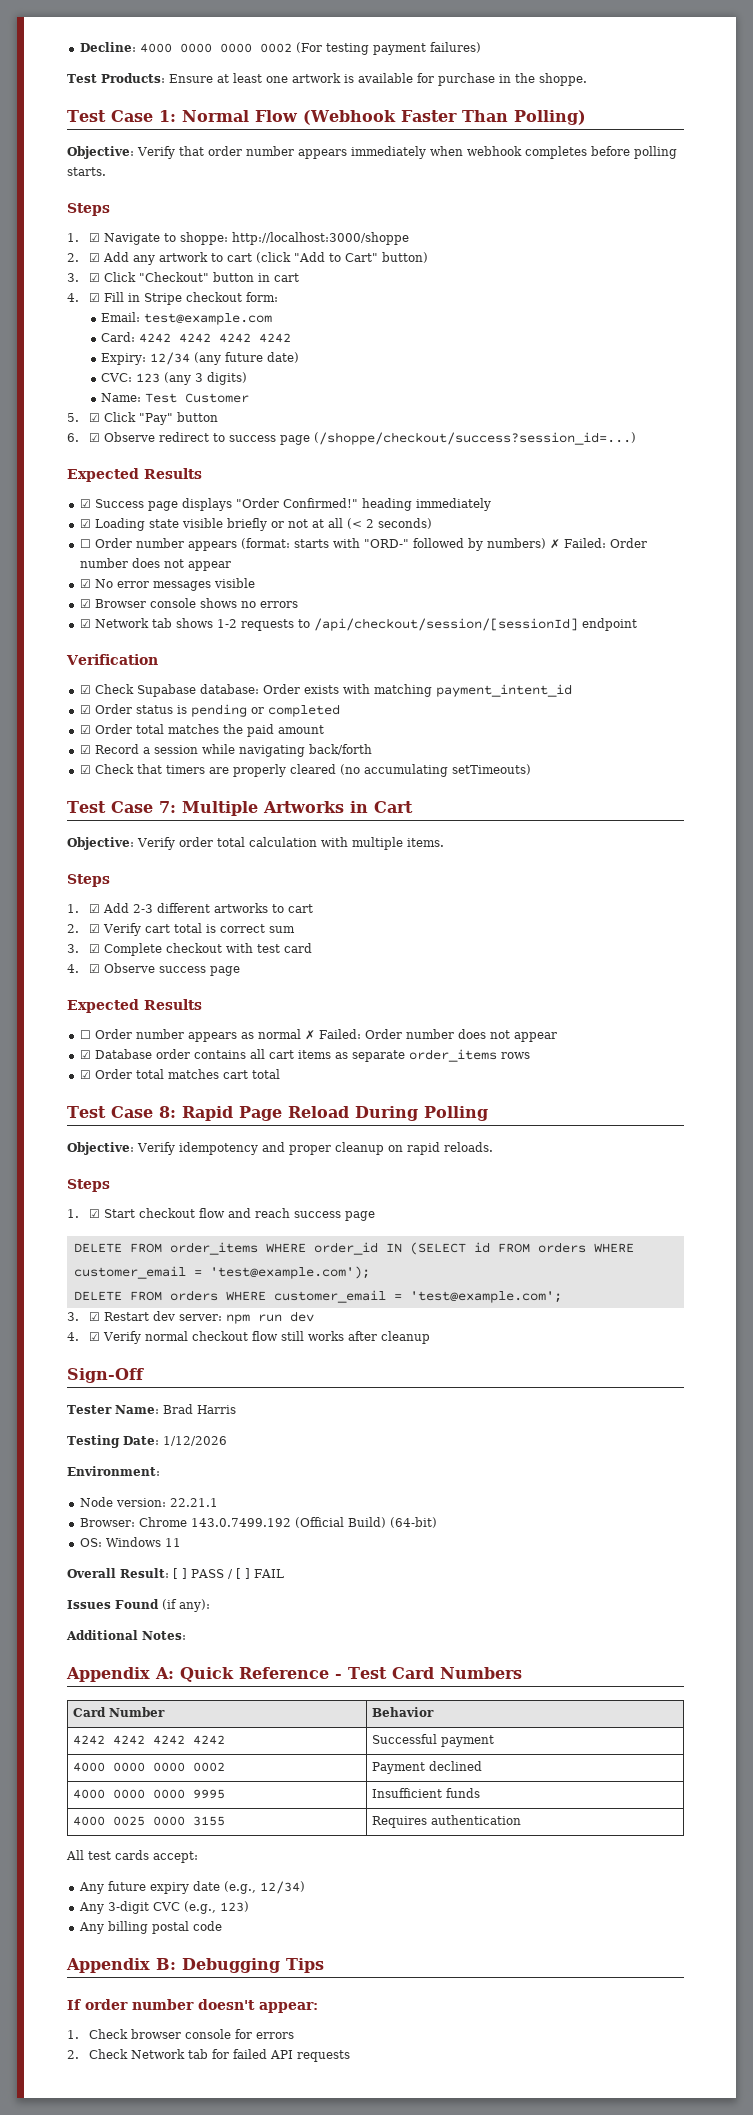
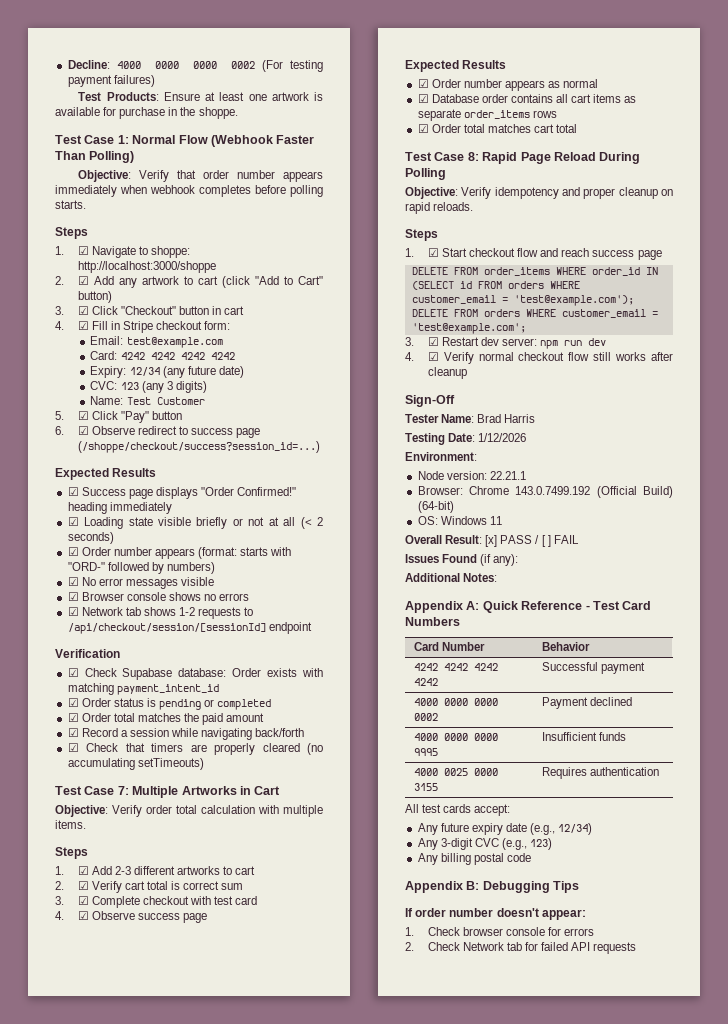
- ☐ Order number appears (format: starts with "ORD-" followed by numbers) ✗ Failed: Order number does not appear
+ ☑ Order number appears (format: starts with "ORD-" followed by numbers)
- ☐ Order number appears as normal ✗ Failed: Order number does not appear
+ ☑ Order number appears as normal
- Overall Result: [ ] PASS / [ ] FAIL
+ Overall Result: [x] PASS / [ ] FAIL

